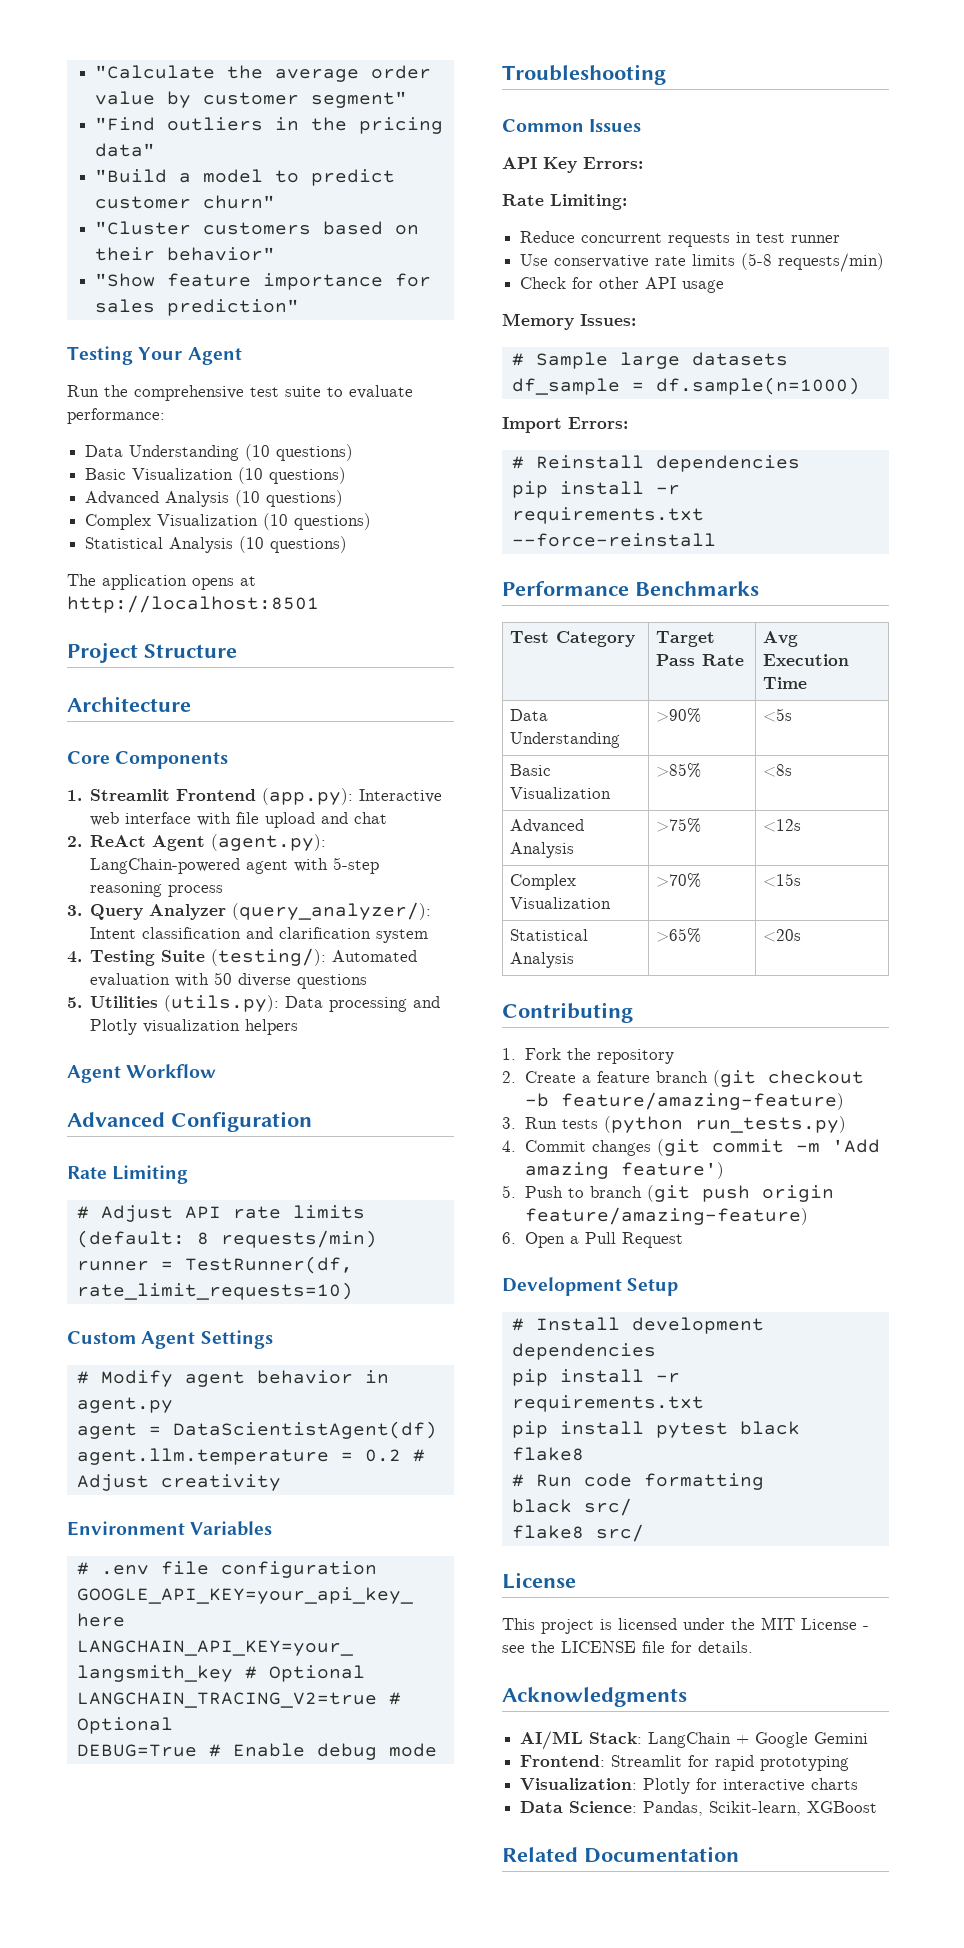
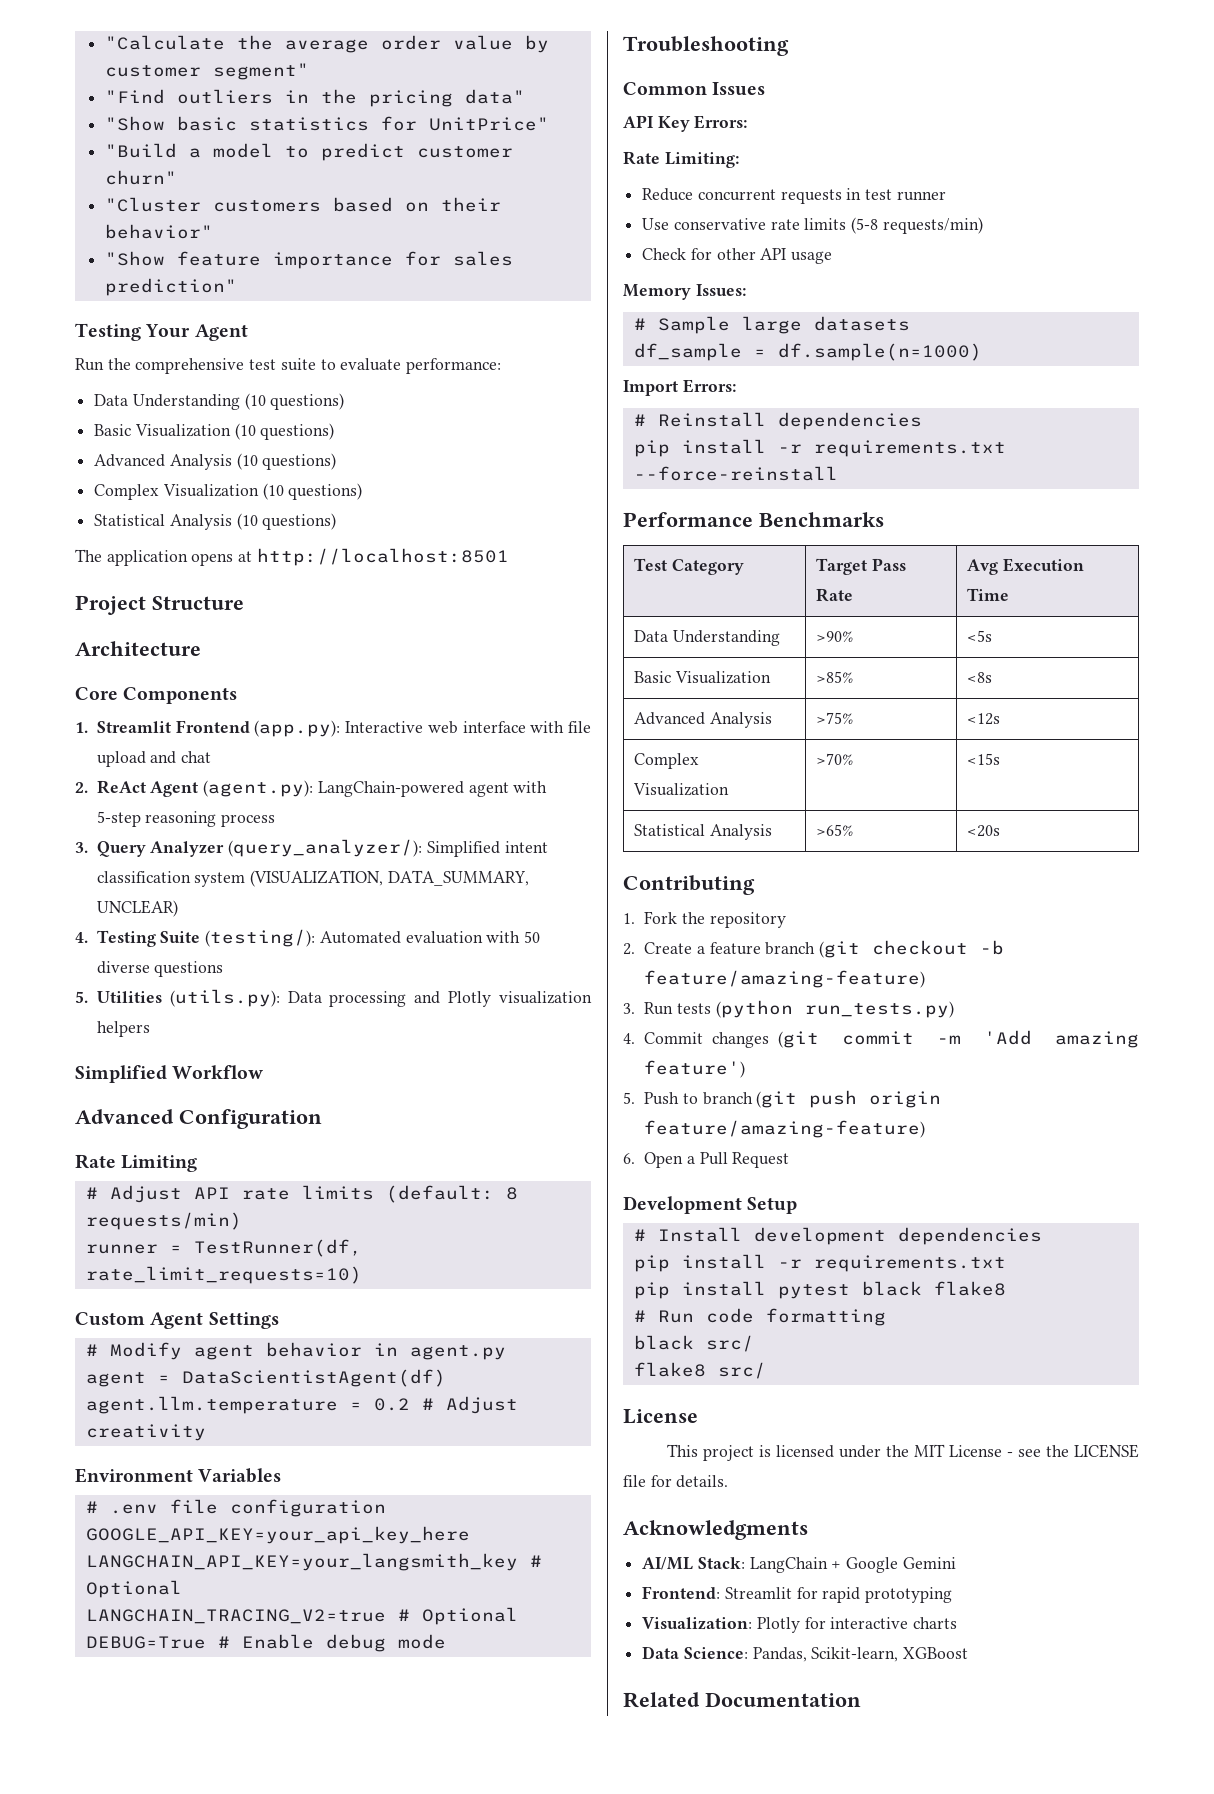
+ "Show basic statistics for UnitPrice"
- 3. Query Analyzer (query_analyzer/): Intent classification and clarification system
+ 3. Query Analyzer (query_analyzer/): Simplified intent classification system (VISUALIZATION, DATA_SUMMARY, UNCLEAR)
- Agent Workflow
+ Simplified Workflow

